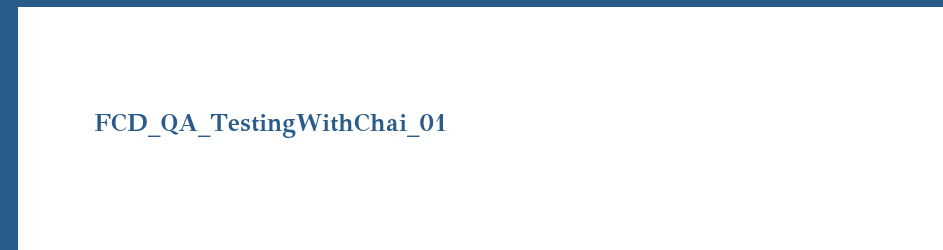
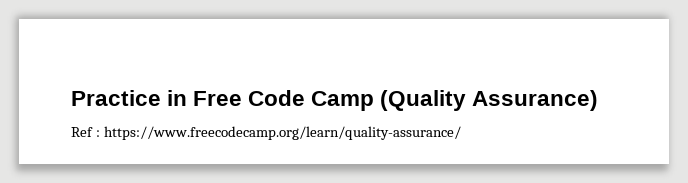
- FCD_QA_TestingWithChai_01
+ Practice in Free Code Camp (Quality Assurance)
+ Ref : https://www.freecodecamp.org/learn/quality-assurance/

